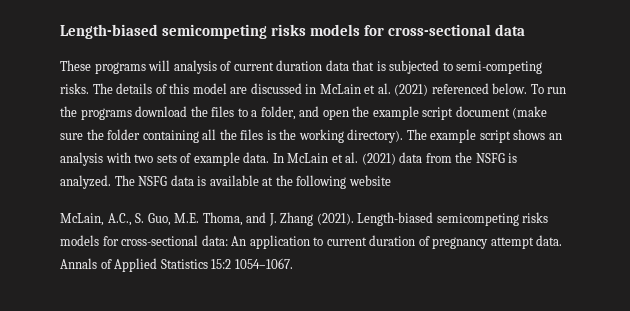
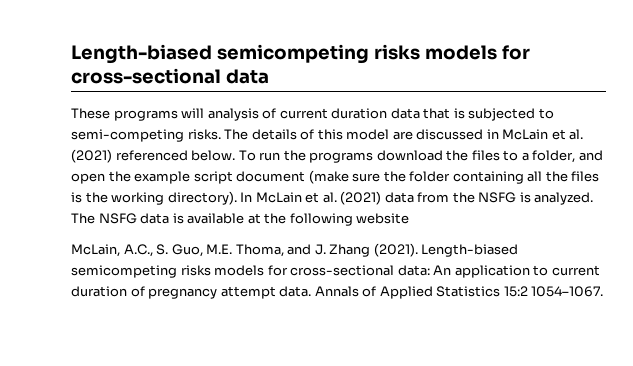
- The example script shows an analysis with two sets of example data.

